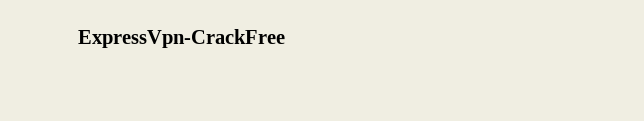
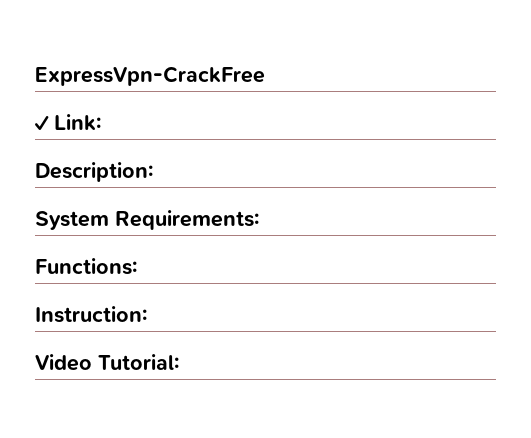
+ ✓ Link:
+ Description:
+ System Requirements:
+ Functions:
+ Instruction:
+ Video Tutorial:

